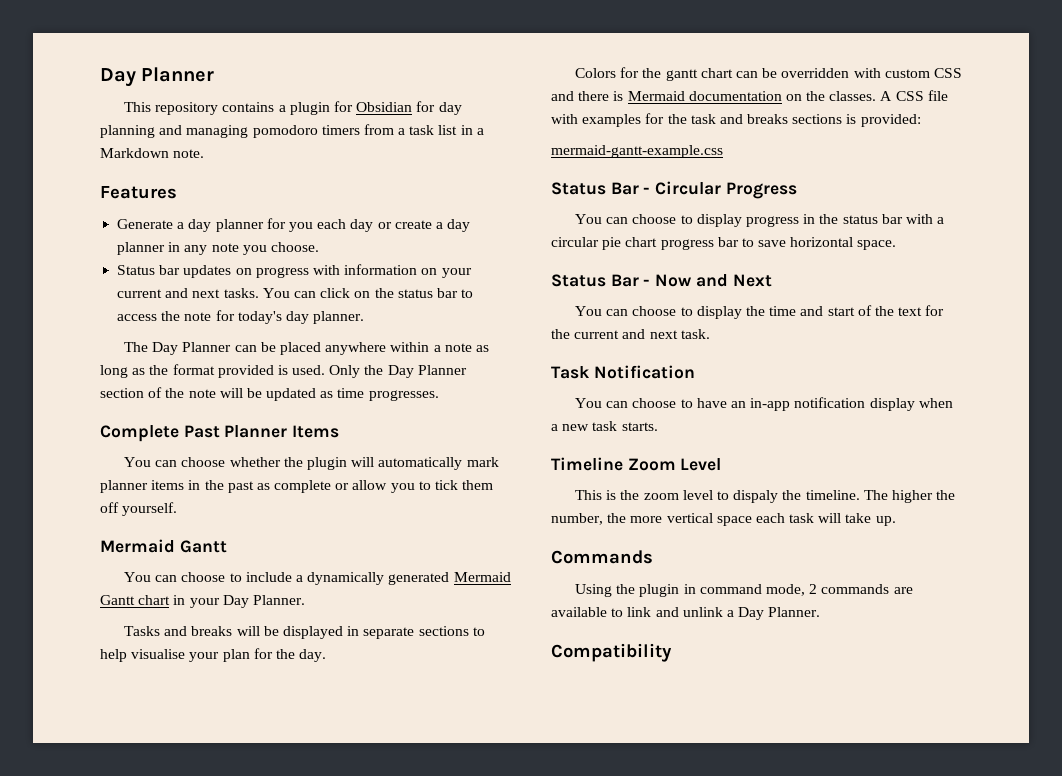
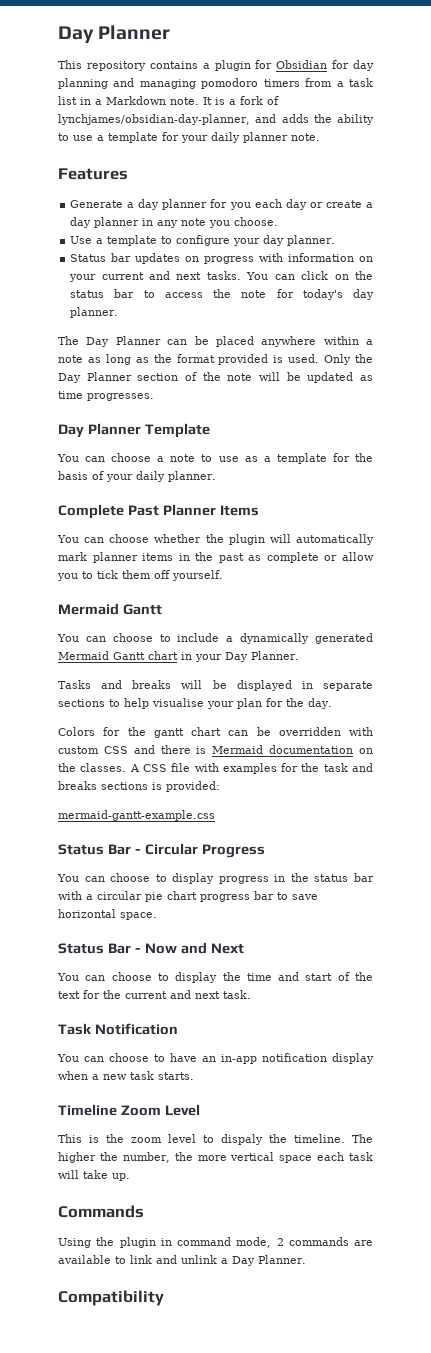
+ It is a fork of lynchjames/obsidian-day-planner, and adds the ability to use a template for your daily planner note.
+ Use a template to configure your day planner.
+ Day Planner Template
+ You can choose a note to use as a template for the basis of your daily planner.

